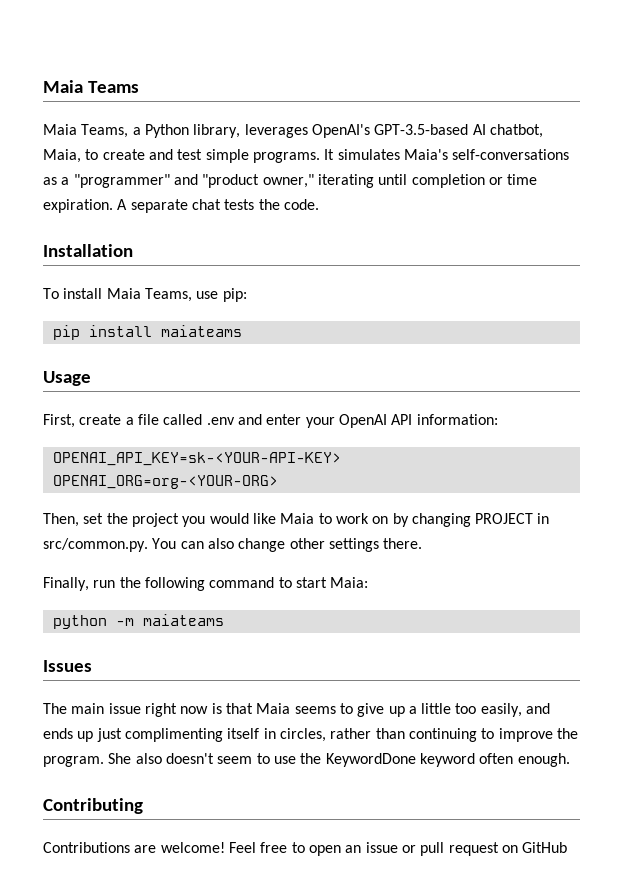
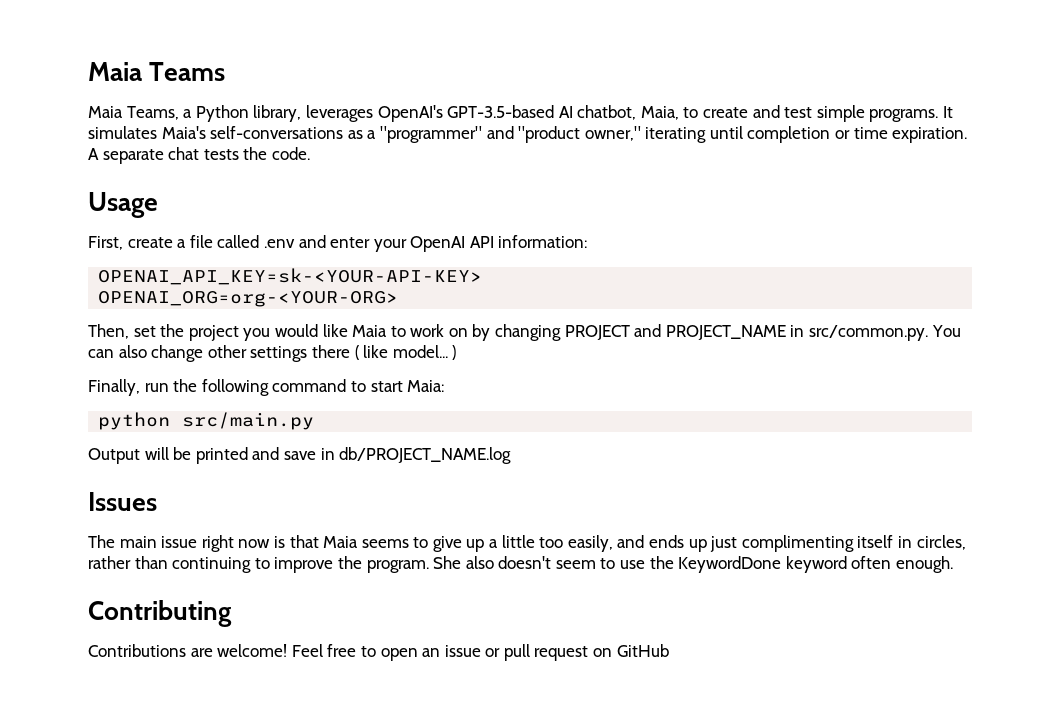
- Installation
- To install Maia Teams, use pip:
- pip install maiateams
- Then, set the project you would like Maia to work on by changing PROJECT in src/common.py. You can also change other settings there.
+ Then, set the project you would like Maia to work on by changing PROJECT and PROJECT_NAME in src/common.py. You can also change other settings there ( like model... )
- python -m maiateams
+ python src/main.py
+ Output will be printed and save in db/PROJECT_NAME.log

